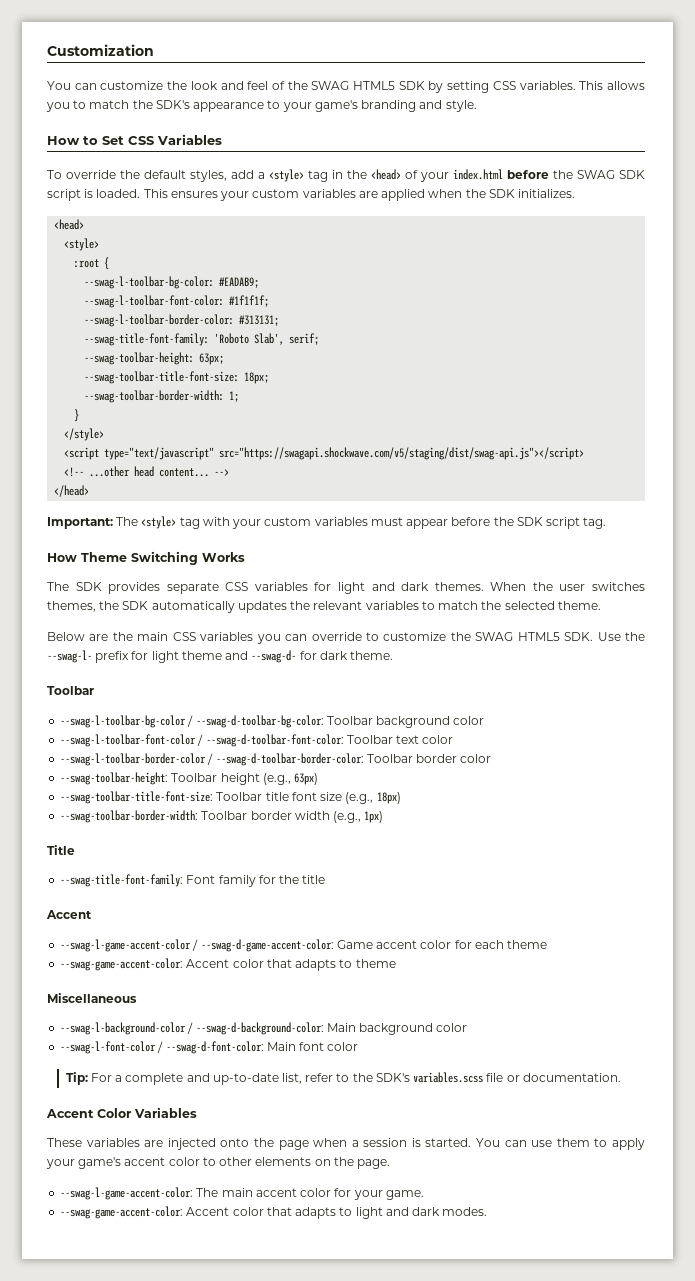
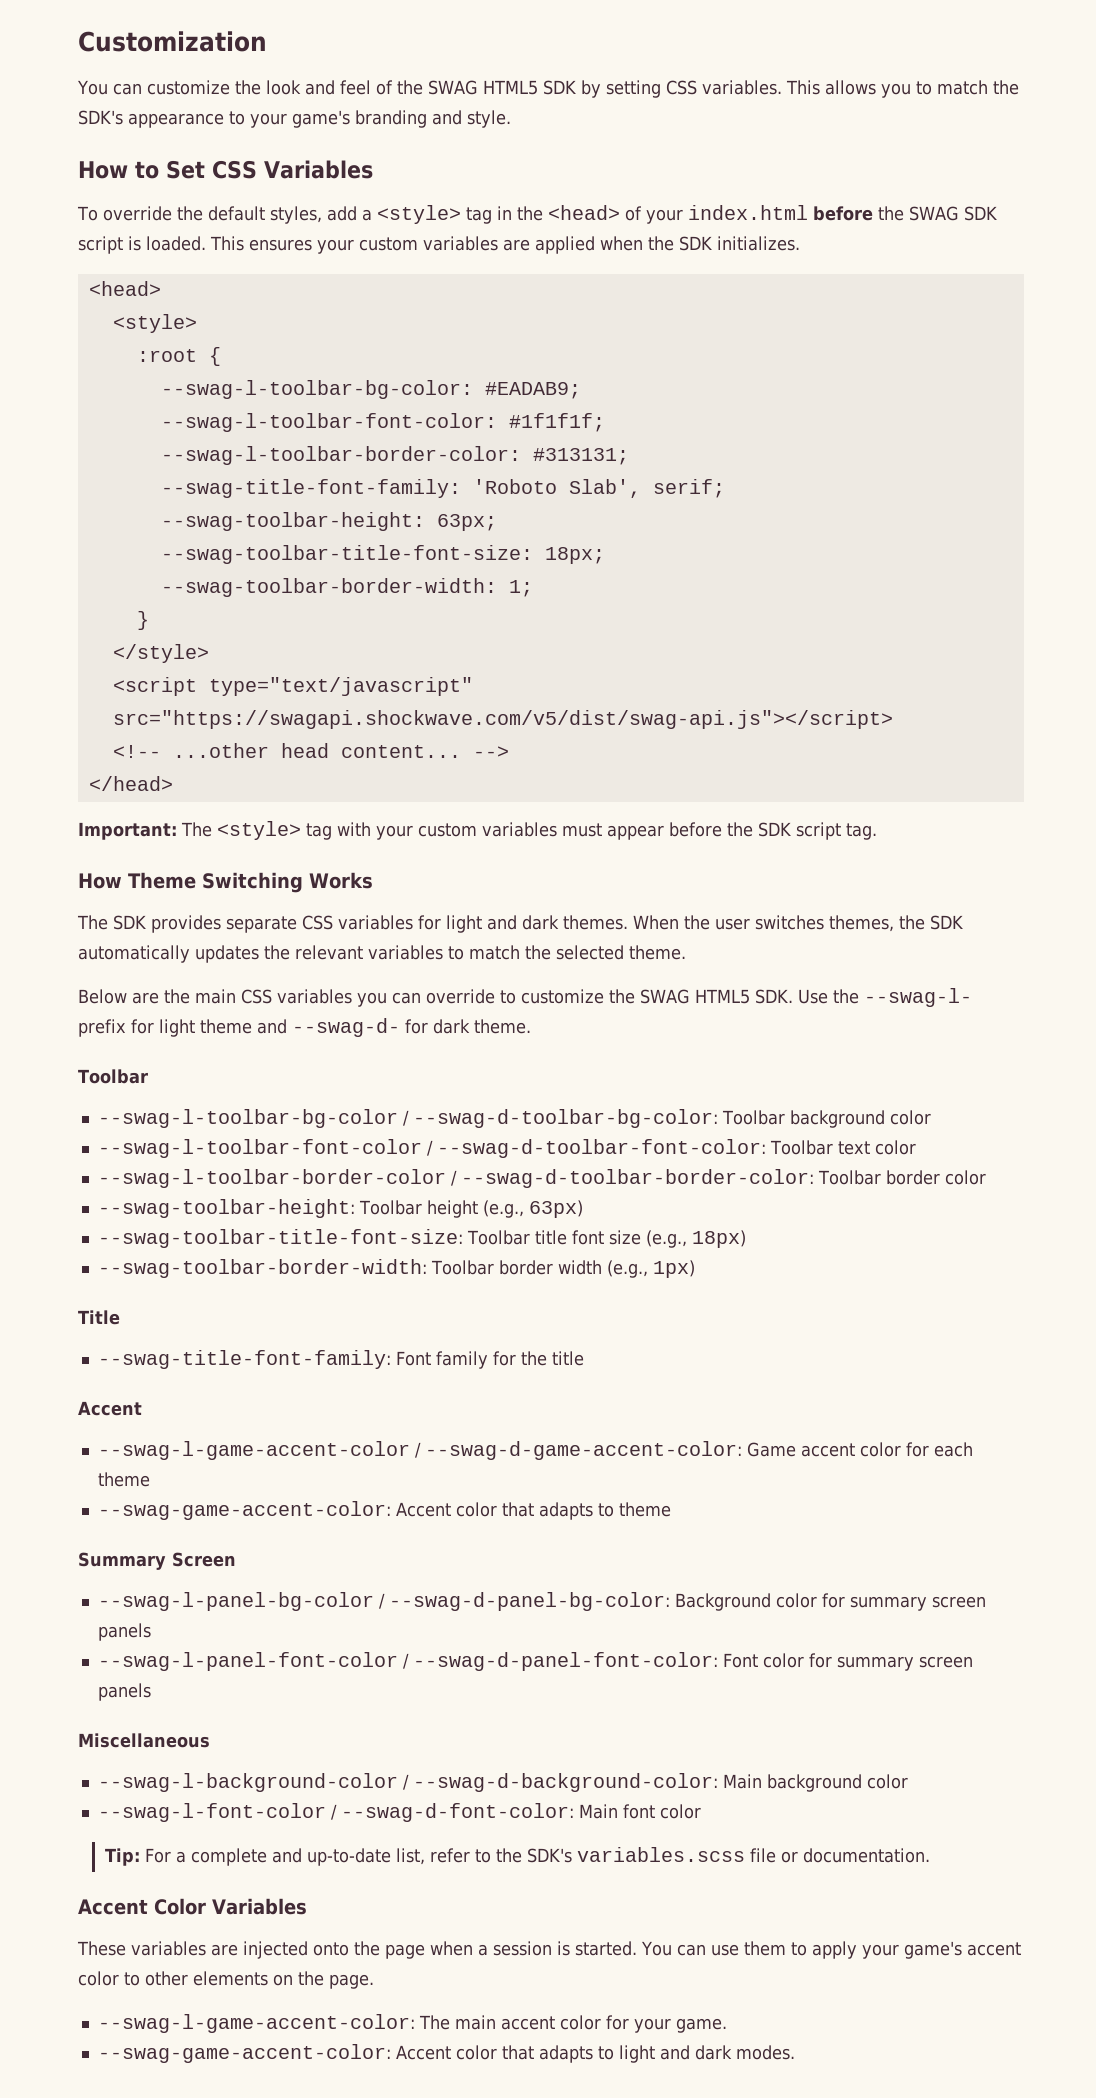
- <script type="text/javascript" src="https://swagapi.shockwave.com/v5/staging/dist/swag-api.js"></script>
+ <script type="text/javascript" src="https://swagapi.shockwave.com/v5/dist/swag-api.js"></script>
+ Summary Screen
+ --swag-l-panel-bg-color / --swag-d-panel-bg-color: Background color for summary screen panels
+ --swag-l-panel-font-color / --swag-d-panel-font-color: Font color for summary screen panels

